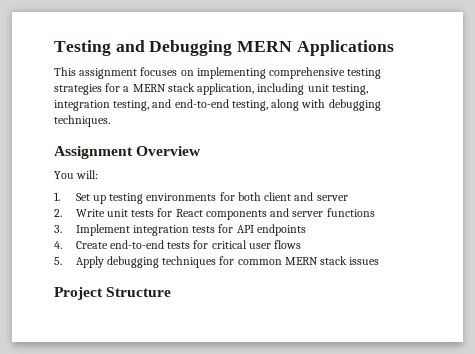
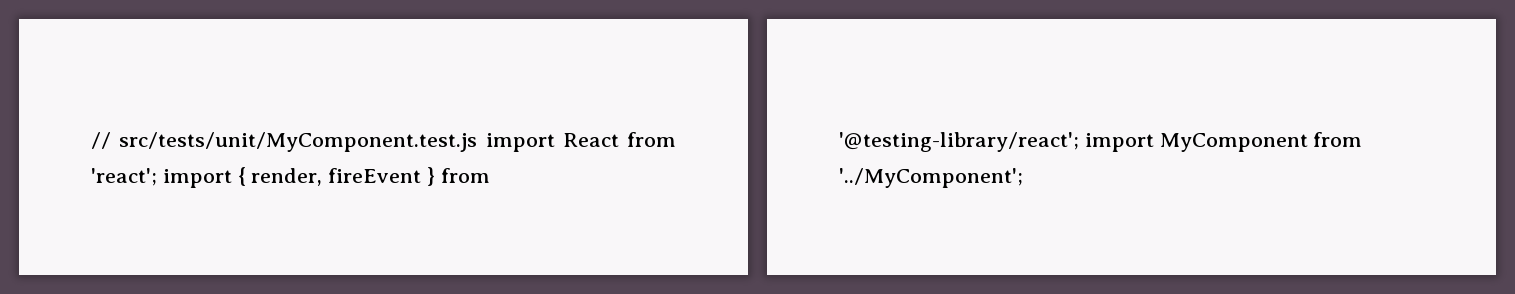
- Testing and Debugging MERN Applications
- This assignment focuses on implementing comprehensive testing strategies for a MERN stack application, including unit testing, integration testing, and end-to-end testing, along with debugging techniques.
- Assignment Overview
- You will:
- 1. Set up testing environments for both client and server
- 2. Write unit tests for React components and server functions
- 3. Implement integration tests for API endpoints
- 4. Create end-to-end tests for critical user flows
- 5. Apply debugging techniques for common MERN stack issues
- Project Structure
+ // src/tests/unit/MyComponent.test.js import React from 'react'; import { render, fireEvent } from '@testing-library/react'; import MyComponent from '../MyComponent';

